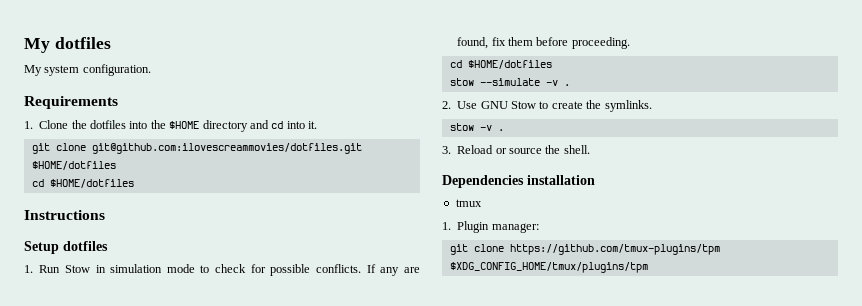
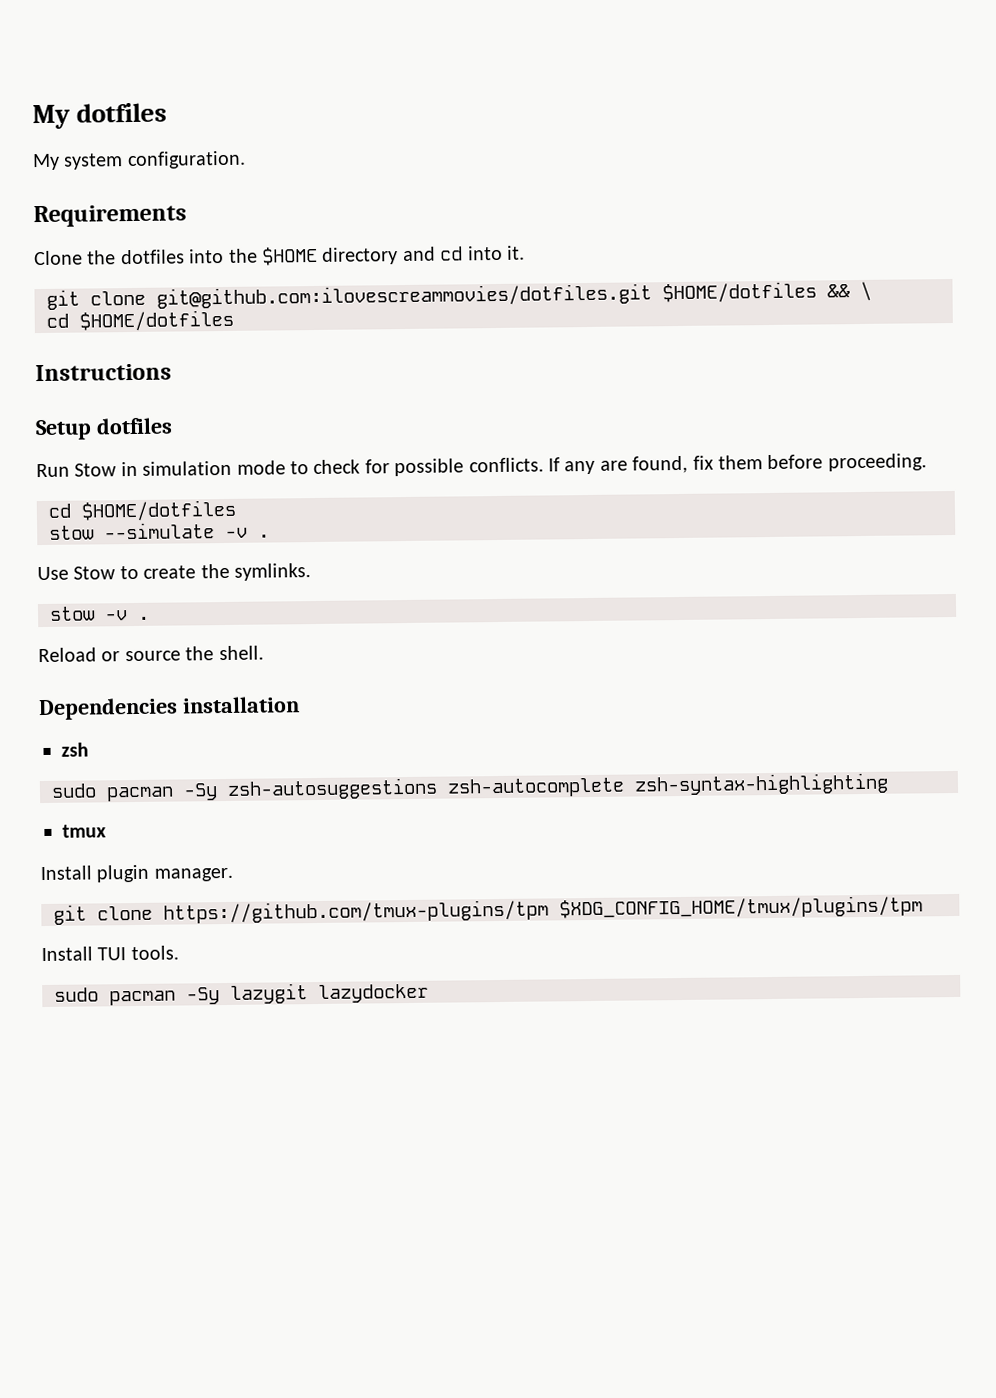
- 1. Clone the dotfiles into the $HOME directory and cd into it.
+ Clone the dotfiles into the $HOME directory and cd into it.
- git clone git@github.com:ilovescreammovies/dotfiles.git $HOME/dotfiles
+ git clone git@github.com:ilovescreammovies/dotfiles.git $HOME/dotfiles && \
- 1. Run Stow in simulation mode to check for possible conflicts.
+ Run Stow in simulation mode to check for possible conflicts.
- 2. Use GNU Stow to create the symlinks.
+ Use Stow to create the symlinks.
- 3. Reload or source the shell.
+ Reload or source the shell.
+ zsh
+ sudo pacman -Sy zsh-autosuggestions zsh-autocomplete zsh-syntax-highlighting
  tmux
- 1. Plugin manager:
+ Install plugin manager.
  git clone https://github.com/tmux-plugins/tpm $XDG_CONFIG_HOME/tmux/plugins/tpm
+ Install TUI tools.
+ sudo pacman -Sy lazygit lazydocker

